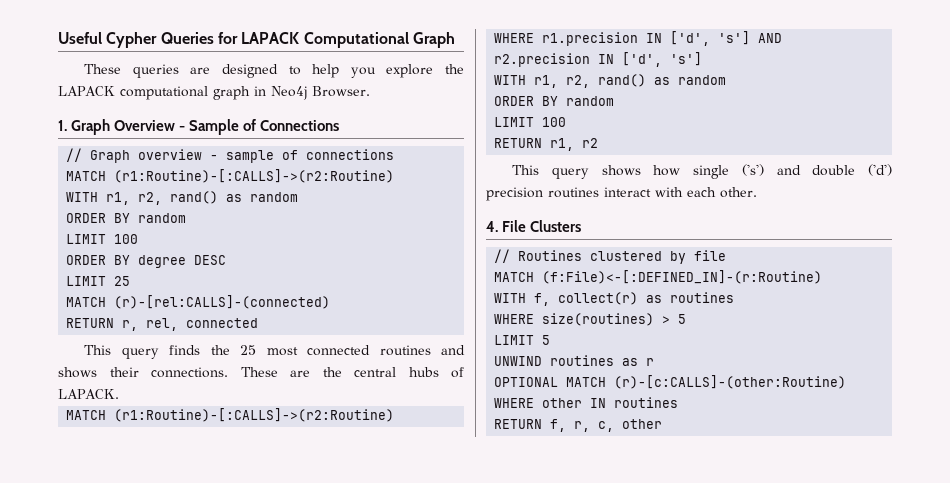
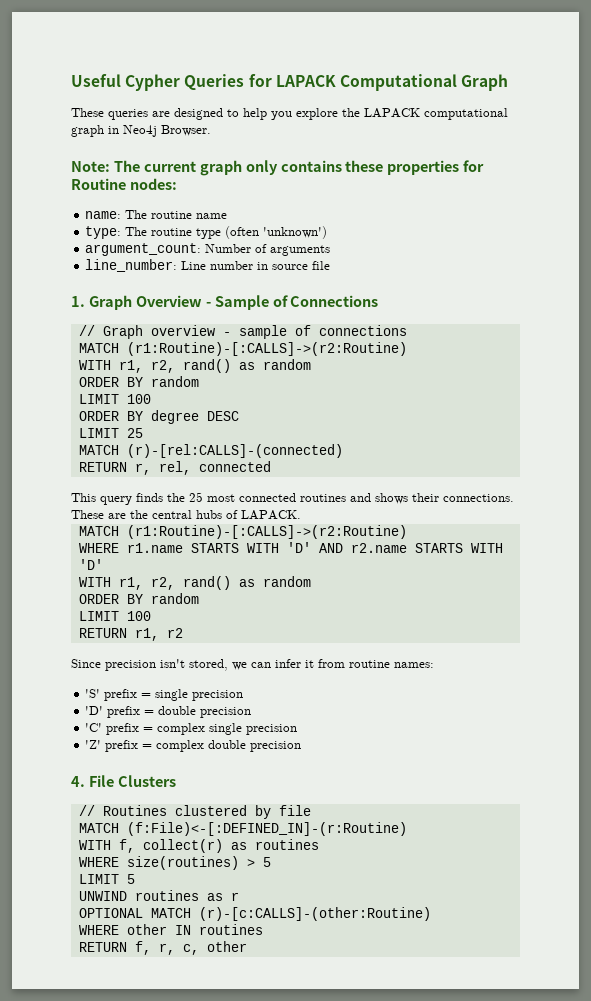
+ Note: The current graph only contains these properties for Routine nodes:
+ name: The routine name
+ type: The routine type (often 'unknown')
+ argument_count: Number of arguments
+ line_number: Line number in source file
- WHERE r1.precision IN ['d', 's'] AND r2.precision IN ['d', 's']
+ WHERE r1.name STARTS WITH 'D' AND r2.name STARTS WITH 'D'
- This query shows how single ('s') and double ('d') precision routines interact with each other.
+ Since precision isn't stored, we can infer it from routine names:
+ 'S' prefix = single precision
+ 'D' prefix = double precision
+ 'C' prefix = complex single precision
+ 'Z' prefix = complex double precision

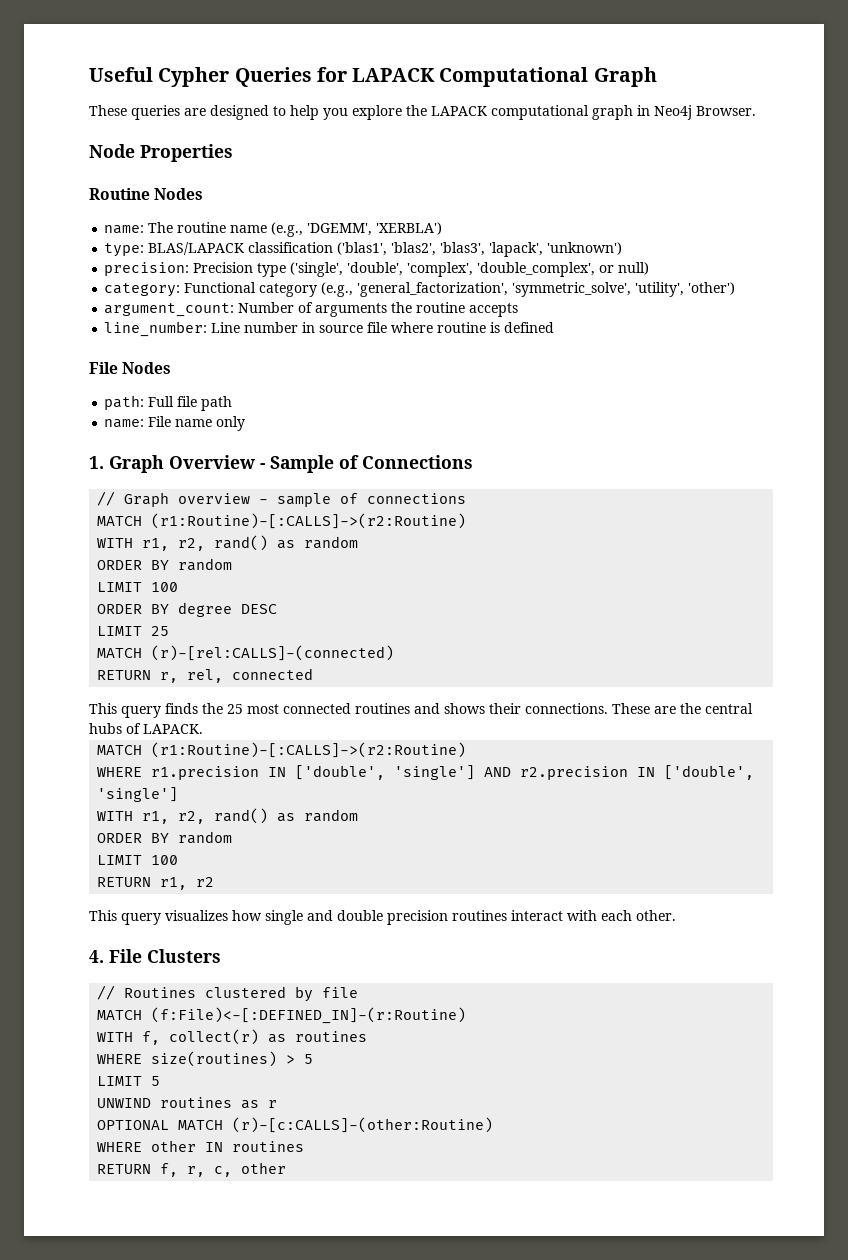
- Note: The current graph only contains these properties for Routine nodes:
- name: The routine name
- type: The routine type (often 'unknown')
+ Node Properties
+ Routine Nodes
+ name: The routine name (e.g., 'DGEMM', 'XERBLA')
+ type: BLAS/LAPACK classification ('blas1', 'blas2', 'blas3', 'lapack', 'unknown')
+ precision: Precision type ('single', 'double', 'complex', 'double_complex', or null)
+ category: Functional category (e.g., 'general_factorization', 'symmetric_solve', 'utility', 'other')
- argument_count: Number of arguments
+ argument_count: Number of arguments the routine accepts
- line_number: Line number in source file
+ line_number: Line number in source file where routine is defined
+ File Nodes
+ path: Full file path
+ name: File name only
- WHERE r1.name STARTS WITH 'D' AND r2.name STARTS WITH 'D'
+ WHERE r1.precision IN ['double', 'single'] AND r2.precision IN ['double', 'single']
- Since precision isn't stored, we can infer it from routine names:
- 'S' prefix = single precision
- 'D' prefix = double precision
- 'C' prefix = complex single precision
- 'Z' prefix = complex double precision
+ This query visualizes how single and double precision routines interact with each other.

